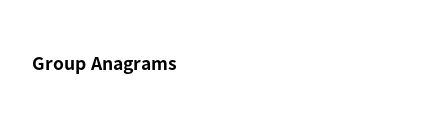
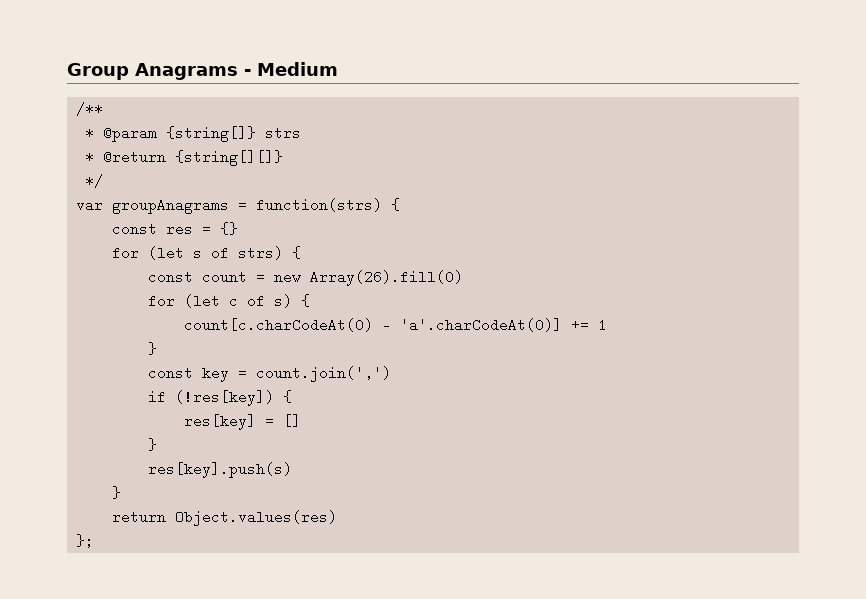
- Group Anagrams
+ Group Anagrams - Medium
+ /**
+ * @param {string[]} strs
+ * @return {string[][]}
+ */
+ var groupAnagrams = function(strs) {
+ const res = {}
+ for (let s of strs) {
+ const count = new Array(26).fill(0)
+ for (let c of s) {
+ count[c.charCodeAt(0) - 'a'.charCodeAt(0)] += 1
+ }
+ const key = count.join(',')
+ if (!res[key]) {
+ res[key] = []
+ }
+ res[key].push(s)
+ }
+ return Object.values(res)
+ };

